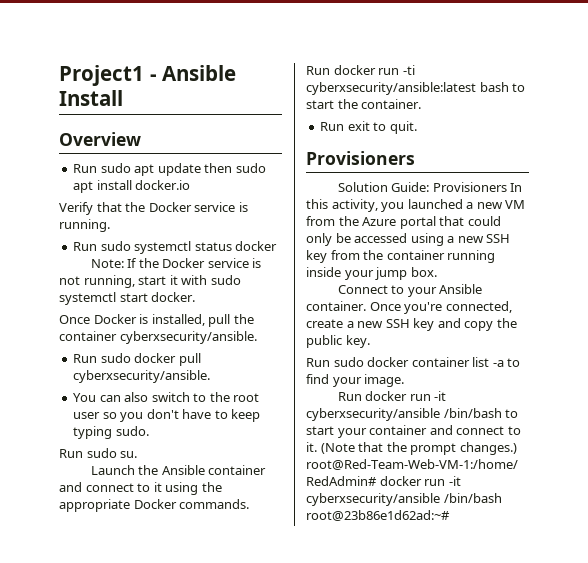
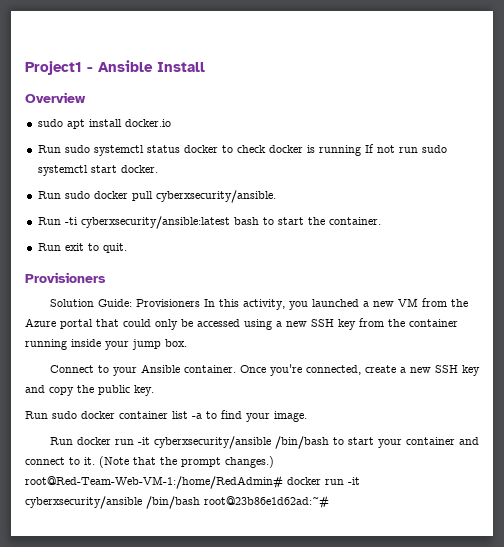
- Run sudo apt update then sudo apt install docker.io
+ sudo apt install docker.io
- Verify that the Docker service is running.
- Run sudo systemctl status docker
- Note: If the Docker service is not running, start it with sudo systemctl start docker.
- Once Docker is installed, pull the container cyberxsecurity/ansible.
+ Run sudo systemctl status docker to check docker is running If not run sudo systemctl start docker.
- You can also switch to the root user so you don't have to keep typing sudo.
- Run sudo su.
- Launch the Ansible container and connect to it using the appropriate Docker commands.
- Run docker run -ti cyberxsecurity/ansible:latest bash to start the container.
+ Run -ti cyberxsecurity/ansible:latest bash to start the container.

